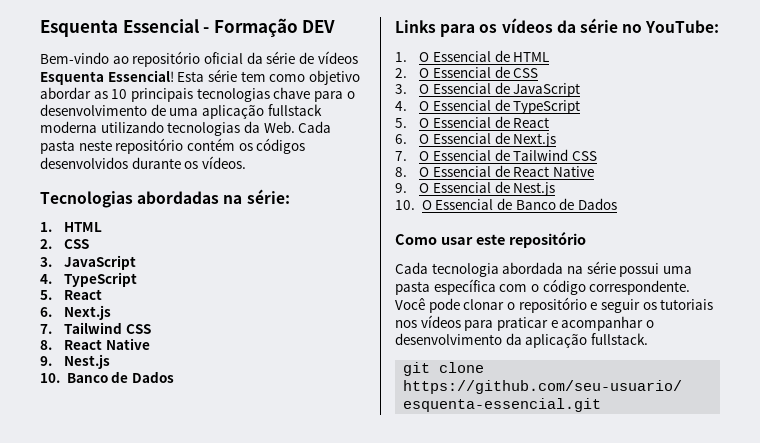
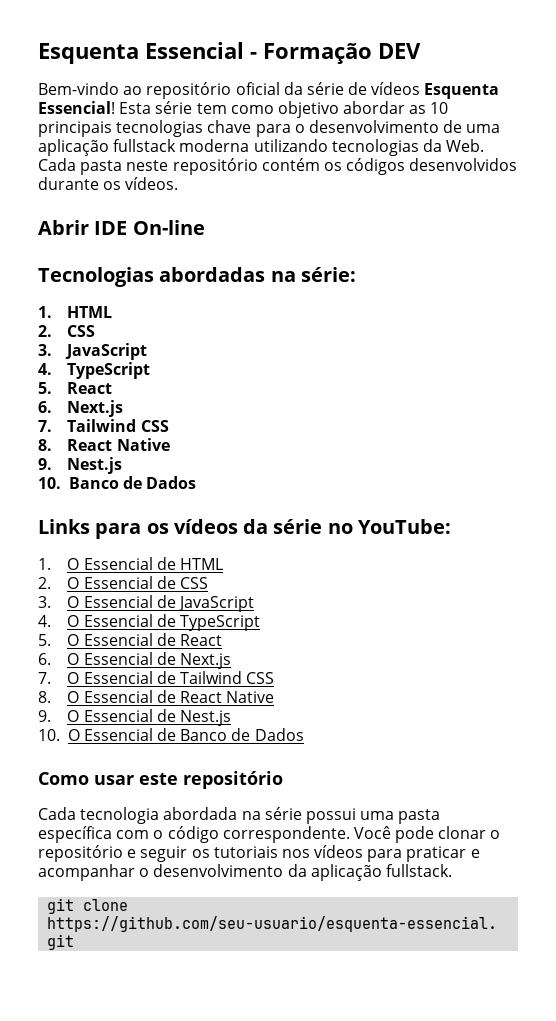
+ Abrir IDE On-line

